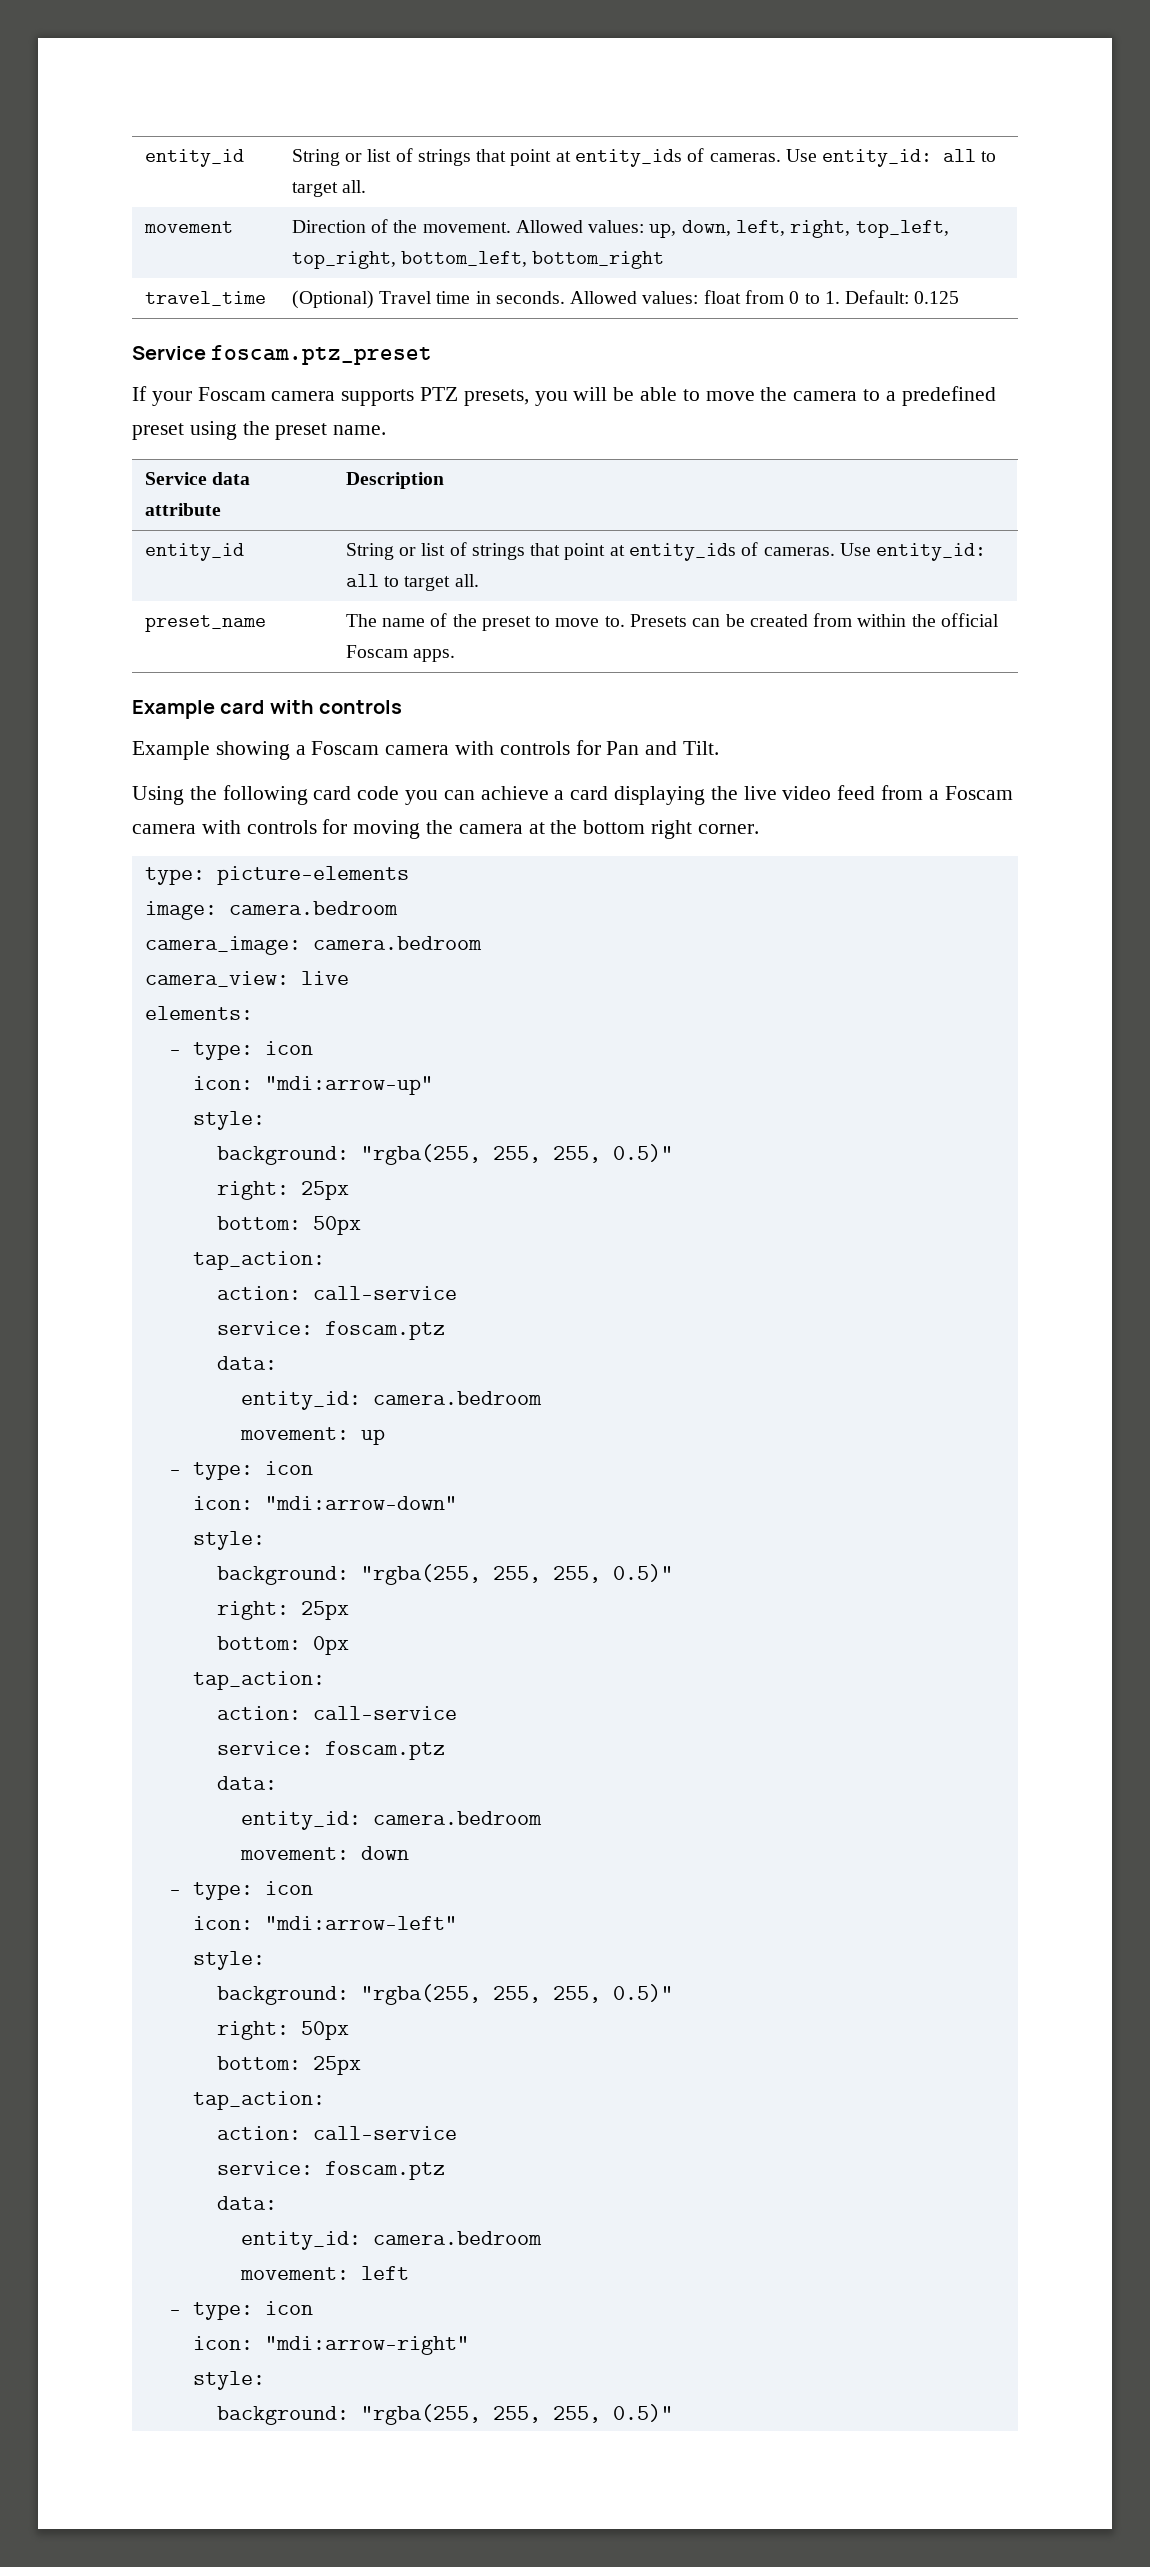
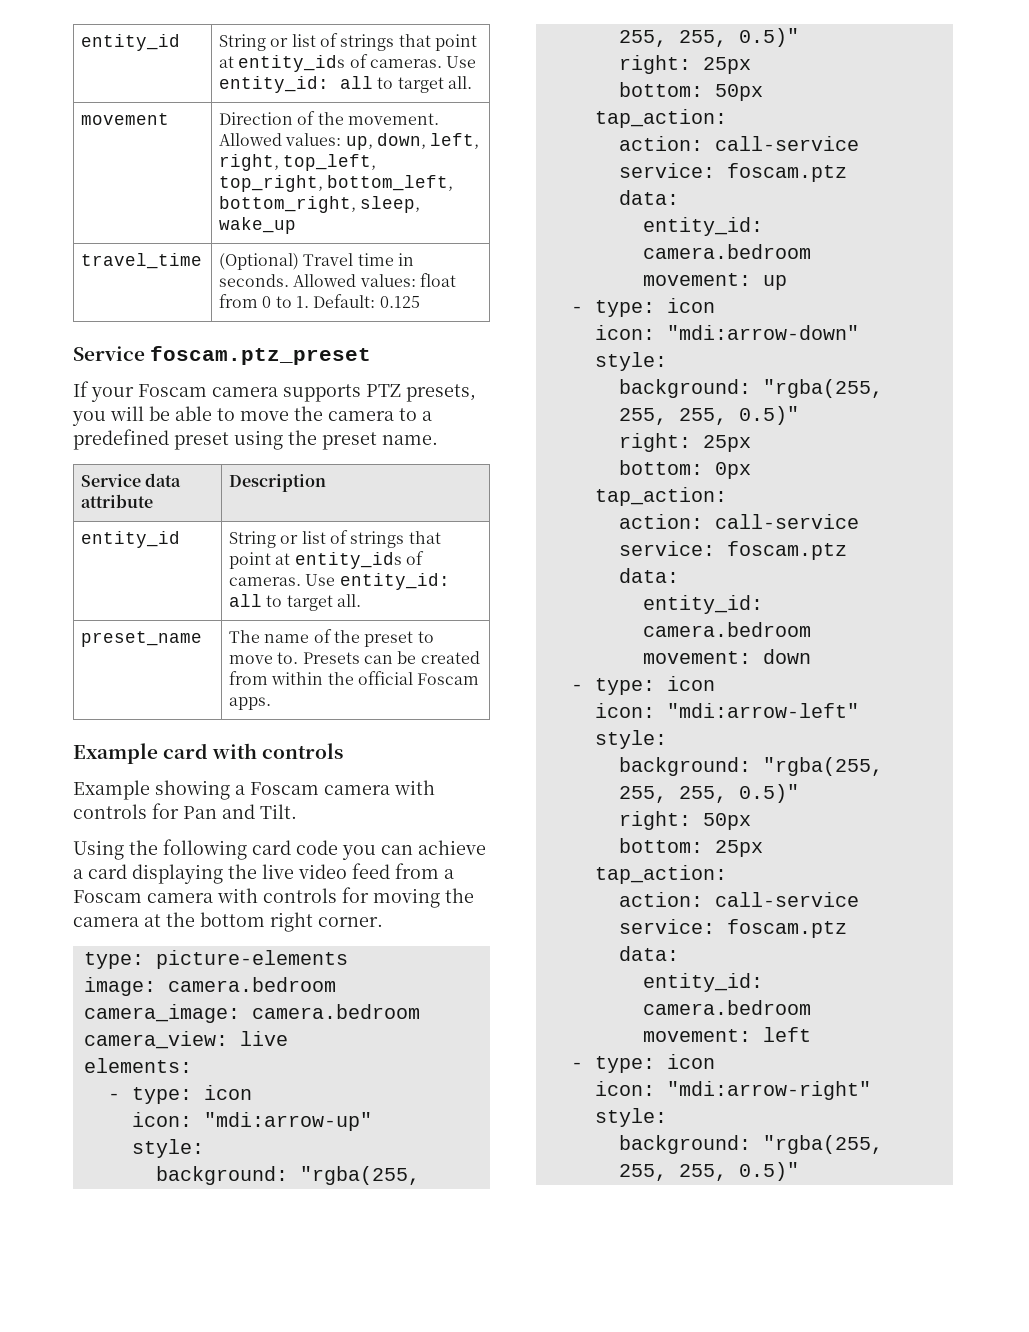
- movement | Direction of the movement. Allowed values: up, down, left, right, top_left, top_right, bottom_left, bottom_right
+ movement | Direction of the movement. Allowed values: up, down, left, right, top_left, top_right, bottom_left, bottom_right, sleep, wake_up

